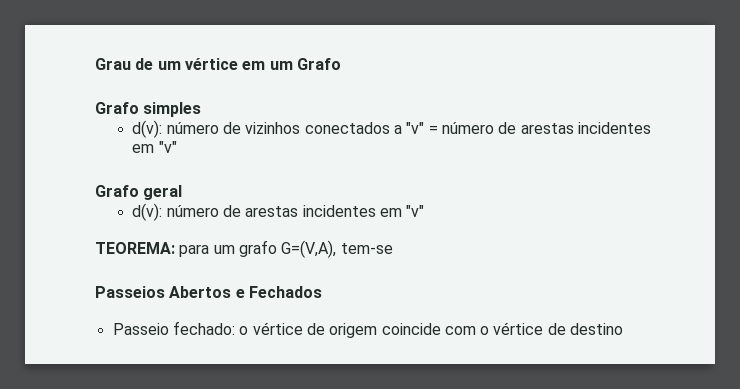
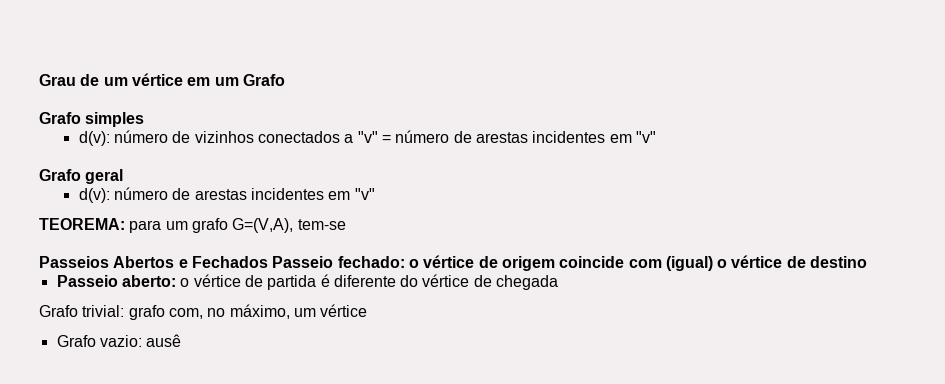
- Passeios Abertos e Fechados
- Passeio fechado: o vértice de origem coincide com o vértice de destino
+ Passeios Abertos e Fechados Passeio fechado: o vértice de origem coincide com (igual) o vértice de destino
+ Passeio aberto: o vértice de partida é diferente do vértice de chegada
+ Grafo trivial: grafo com, no máximo, um vértice
+ Grafo vazio: ausê

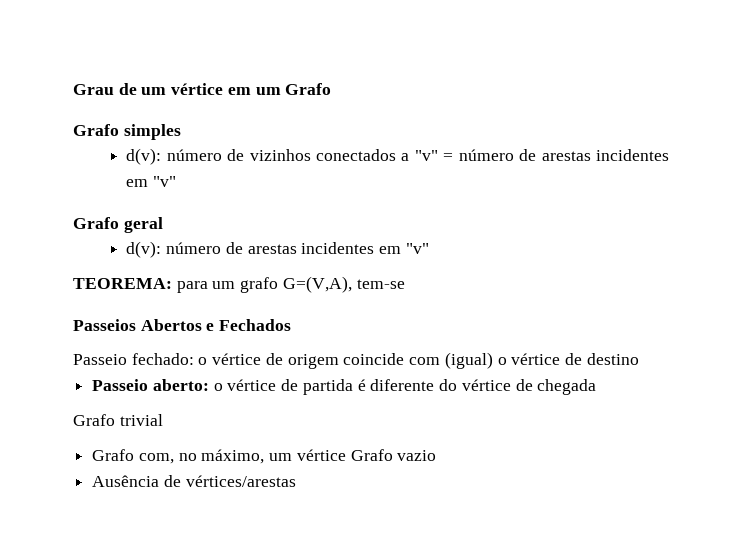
- Passeios Abertos e Fechados Passeio fechado: o vértice de origem coincide com (igual) o vértice de destino
+ Passeios Abertos e Fechados
+ Passeio fechado: o vértice de origem coincide com (igual) o vértice de destino
- Grafo trivial: grafo com, no máximo, um vértice
- Grafo vazio: ausê
+ Grafo trivial
+ Grafo com, no máximo, um vértice Grafo vazio
+ Ausência de vértices/arestas

